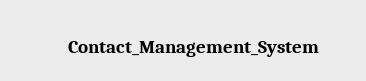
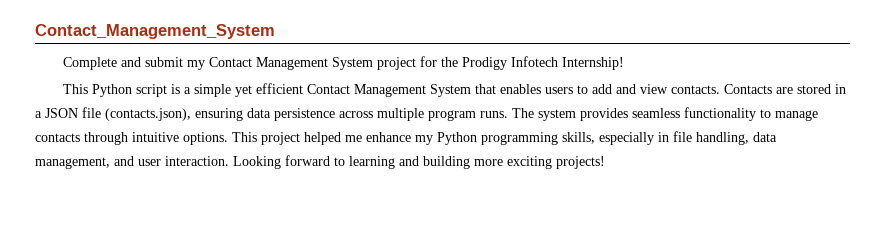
+ Complete and submit my Contact Management System project for the Prodigy Infotech Internship!
+ This Python script is a simple yet efficient Contact Management System that enables users to add and view contacts. Contacts are stored in a JSON file (contacts.json), ensuring data persistence across multiple program runs. The system provides seamless functionality to manage contacts through intuitive options. This project helped me enhance my Python programming skills, especially in file handling, data management, and user interaction. Looking forward to learning and building more exciting projects!

